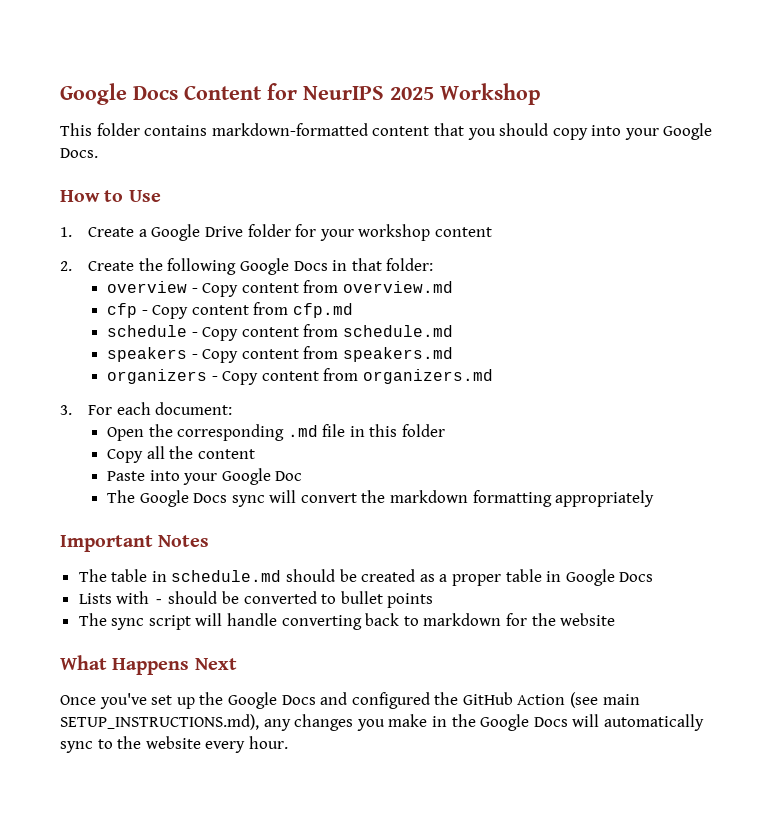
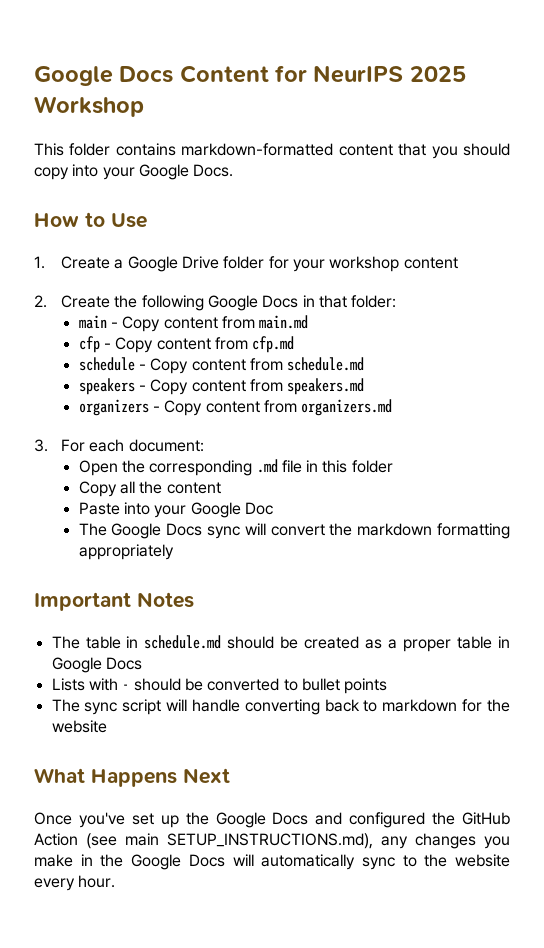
- overview - Copy content from overview.md
+ main - Copy content from main.md

